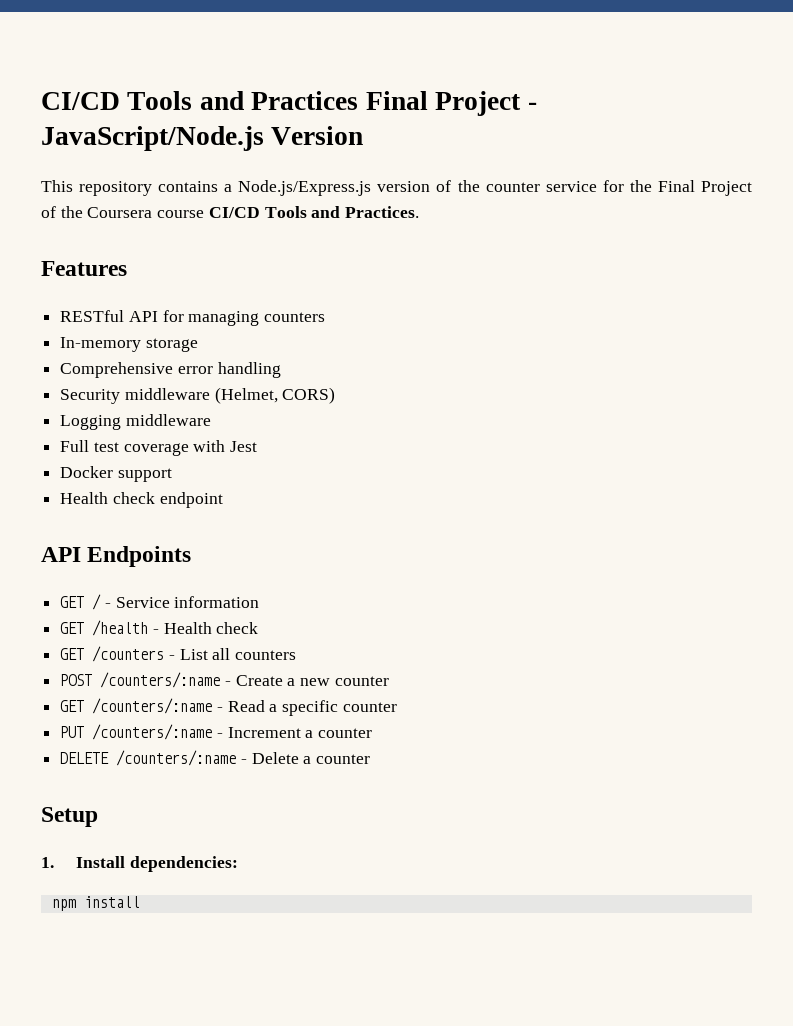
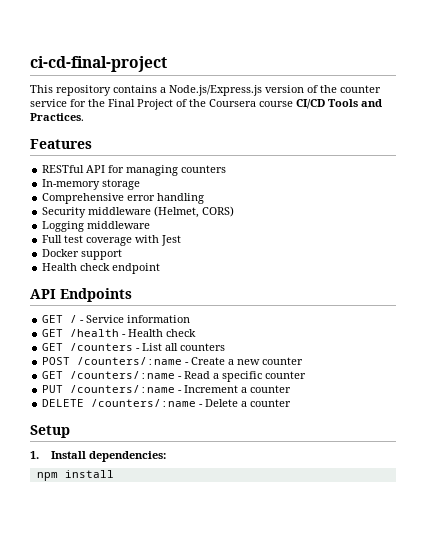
- CI/CD Tools and Practices Final Project - JavaScript/Node.js Version
+ ci-cd-final-project

